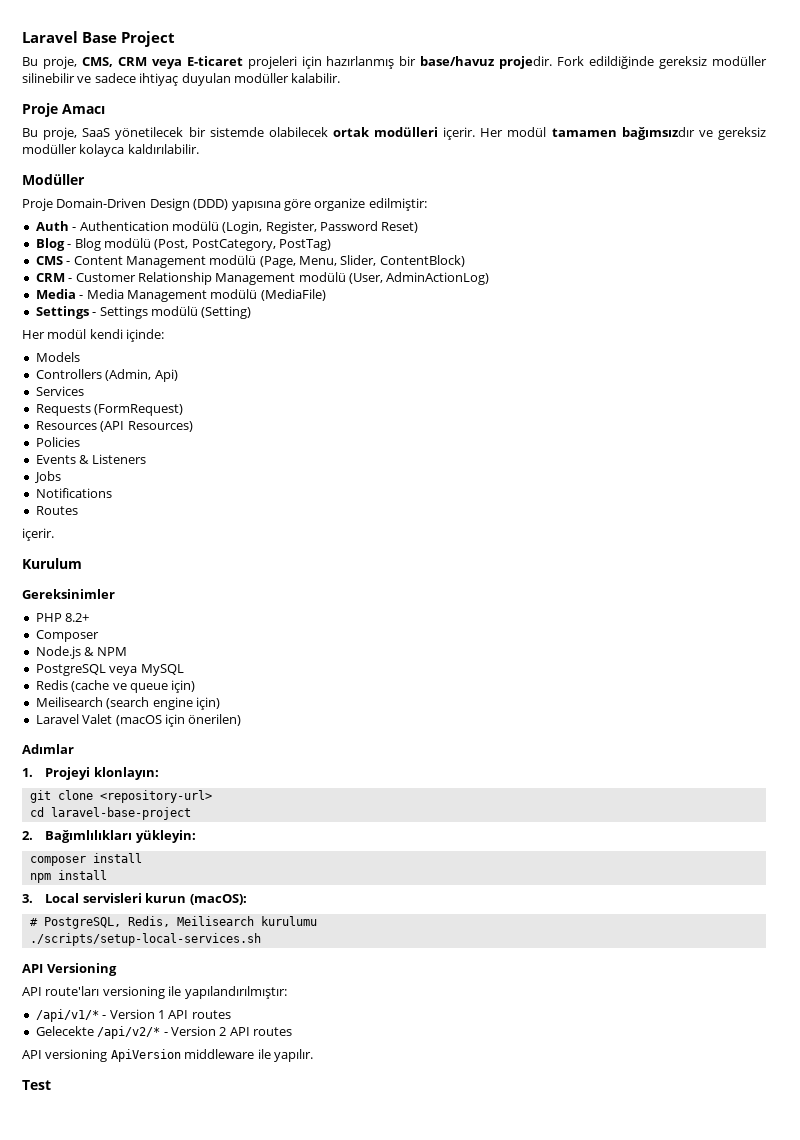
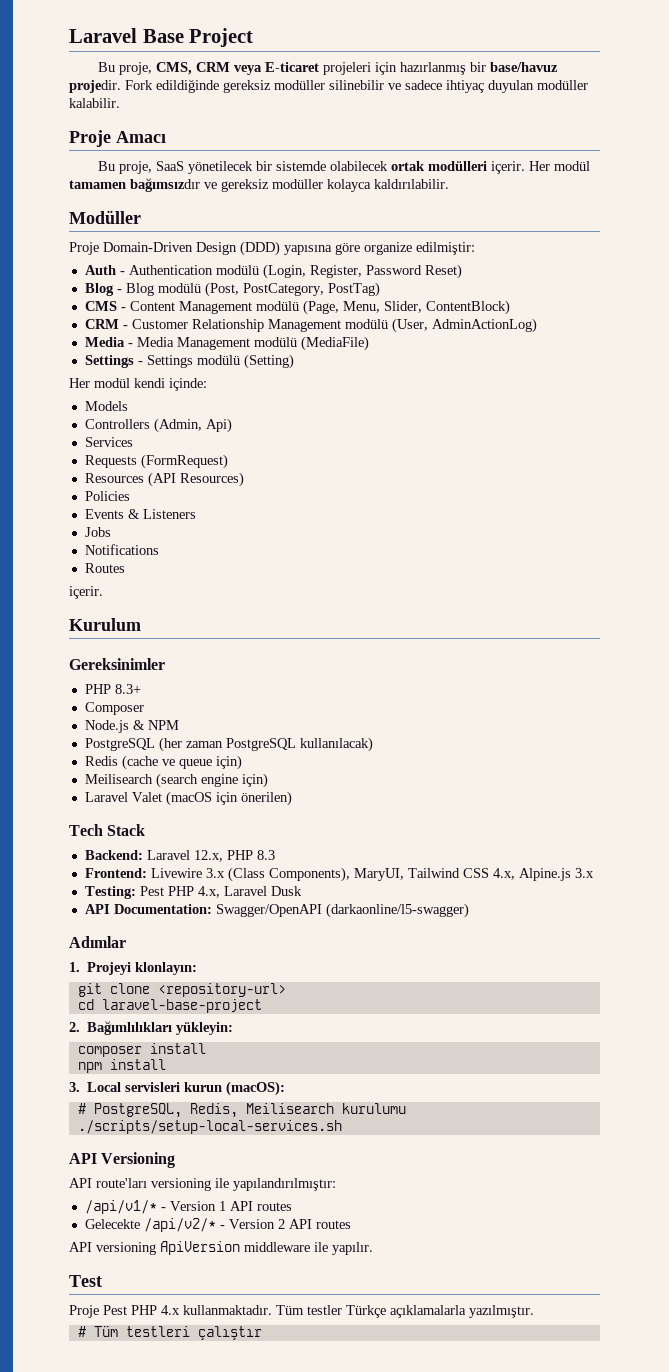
- PHP 8.2+
+ PHP 8.3+
- PostgreSQL veya MySQL
+ PostgreSQL (her zaman PostgreSQL kullanılacak)
+ Tech Stack
+ Backend: Laravel 12.x, PHP 8.3
+ Frontend: Livewire 3.x (Class Components), MaryUI, Tailwind CSS 4.x, Alpine.js 3.x
+ Testing: Pest PHP 4.x, Laravel Dusk
+ API Documentation: Swagger/OpenAPI (darkaonline/l5-swagger)
+ Proje Pest PHP 4.x kullanmaktadır. Tüm testler Türkçe açıklamalarla yazılmıştır.
+ # Tüm testleri çalıştır

